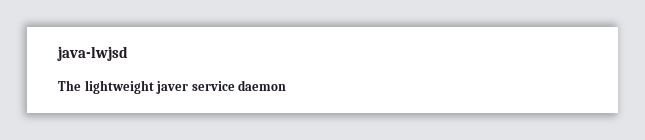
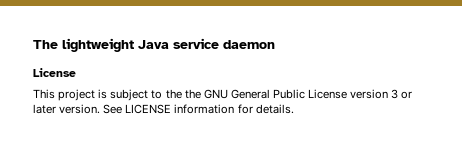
- java-lwjsd
- The lightweight javer service daemon
+ The lightweight Java service daemon
+ License
+ This project is subject to the the GNU General Public License version 3 or later version. See LICENSE information for details.

